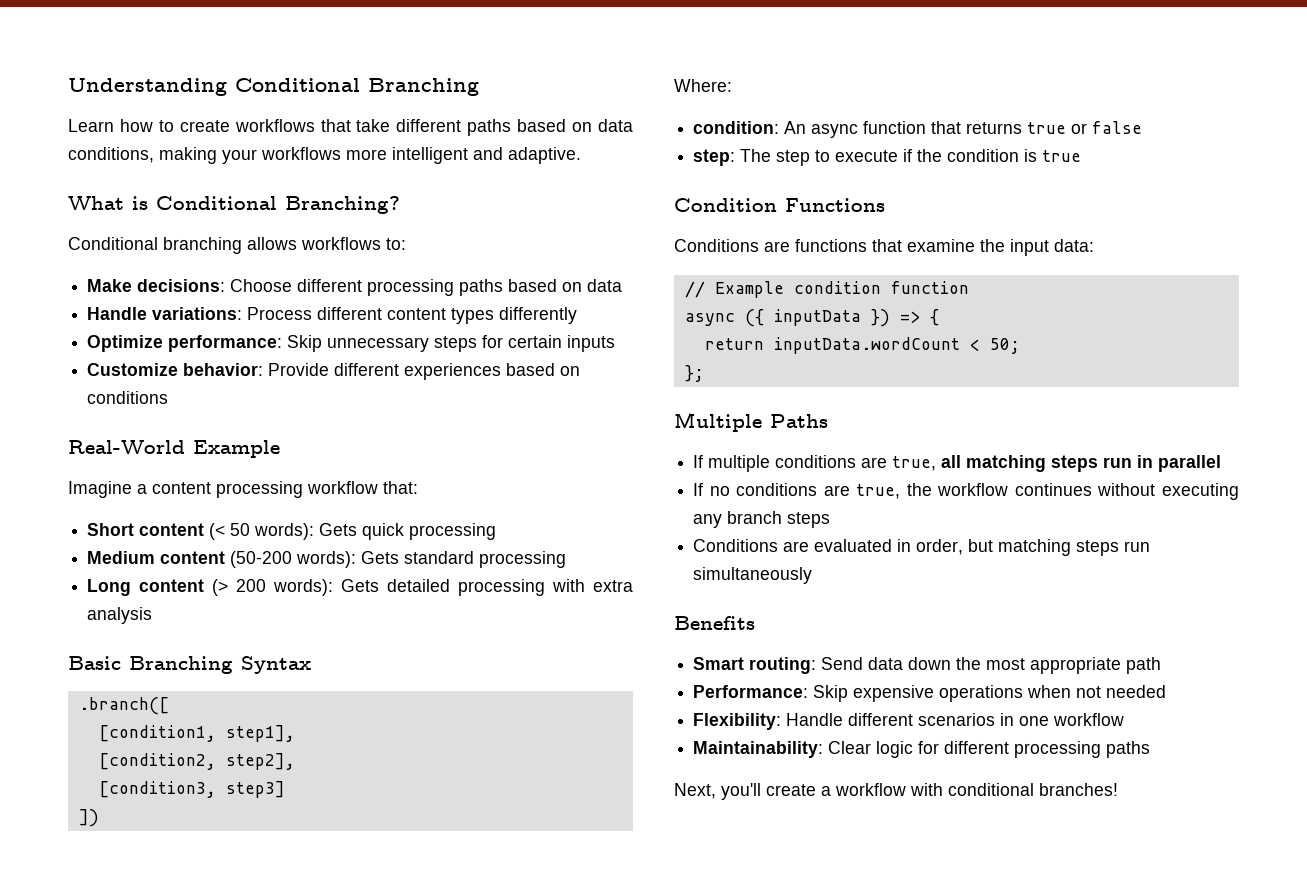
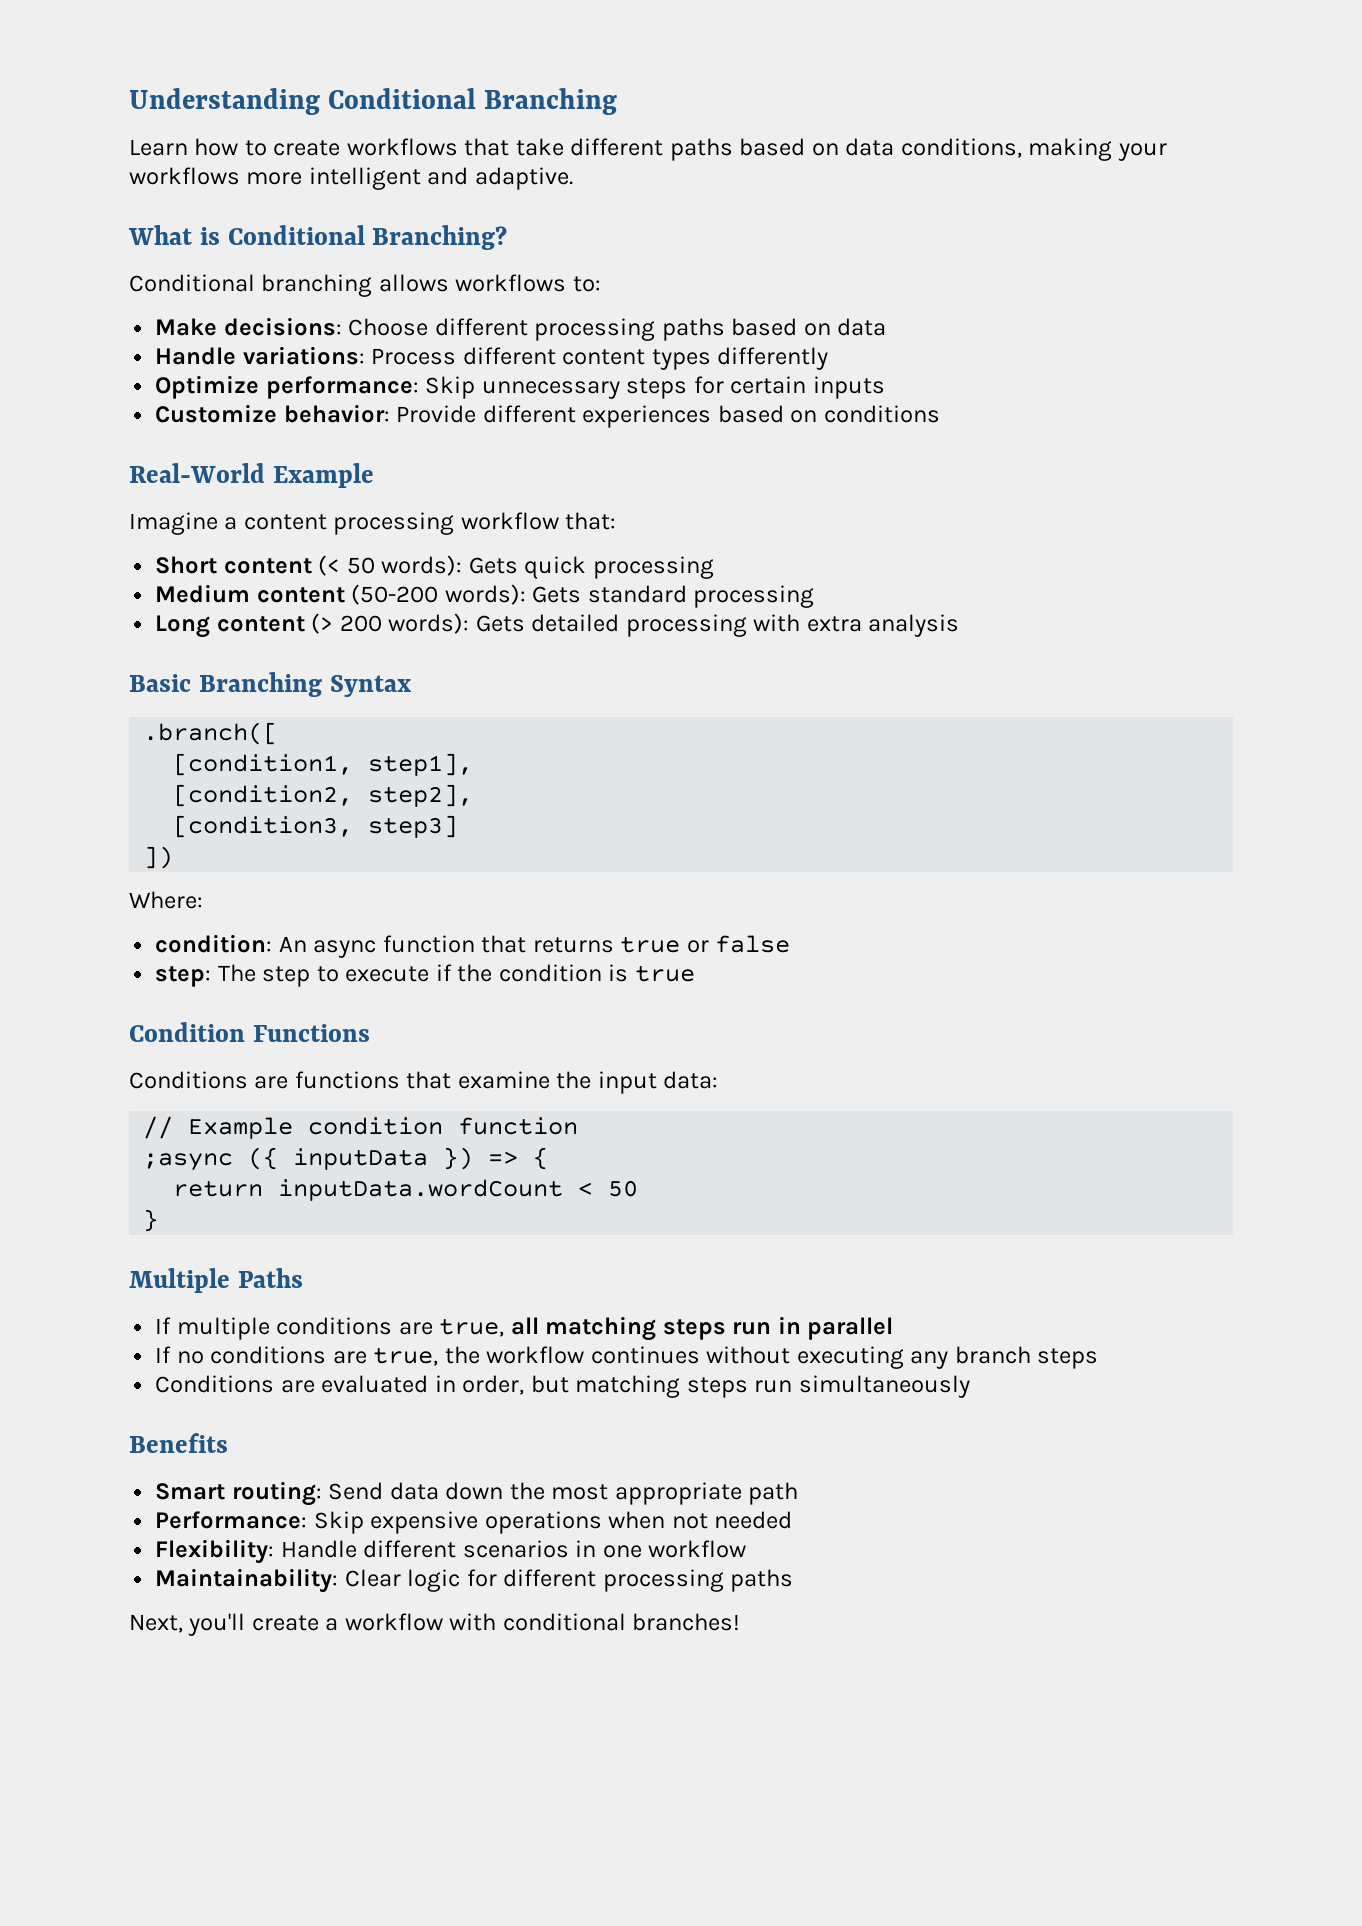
- async ({ inputData }) => {
+ ;async ({ inputData }) => {
- return inputData.wordCount < 50;
- };
+ return inputData.wordCount < 50
+ }

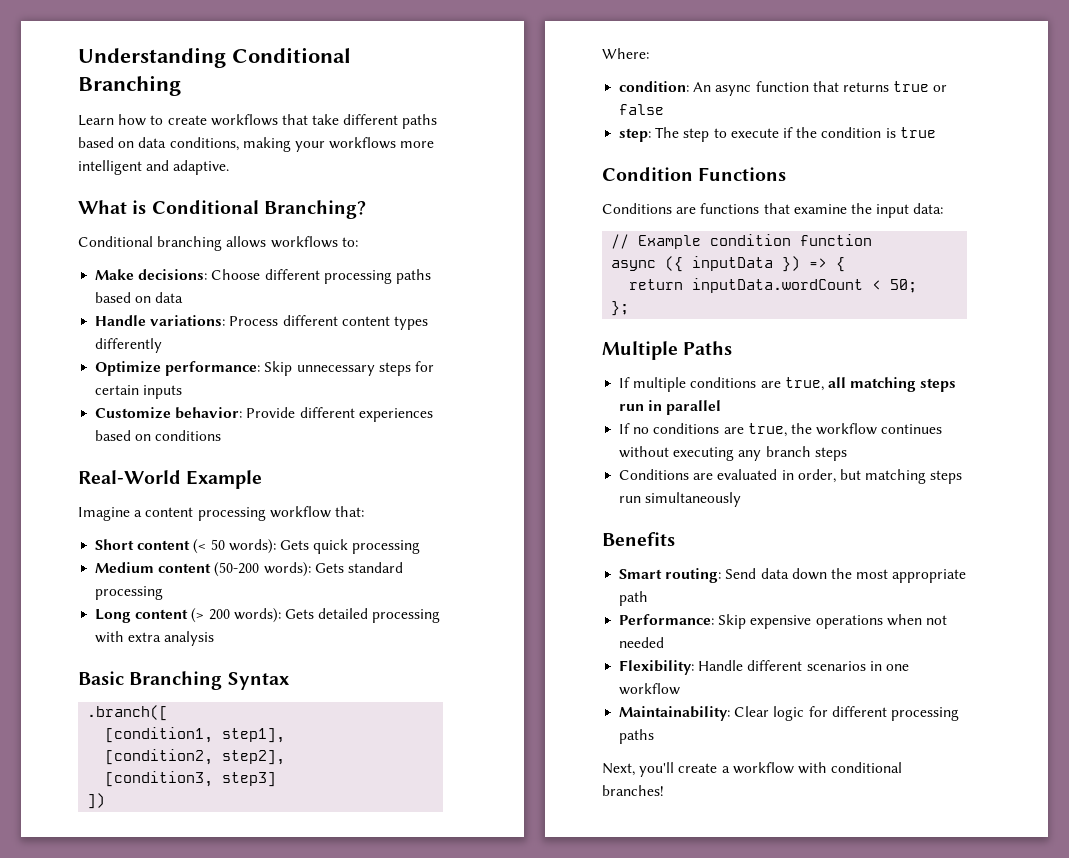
- ;async ({ inputData }) => {
+ async ({ inputData }) => {
- return inputData.wordCount < 50
- }
+ return inputData.wordCount < 50;
+ };

